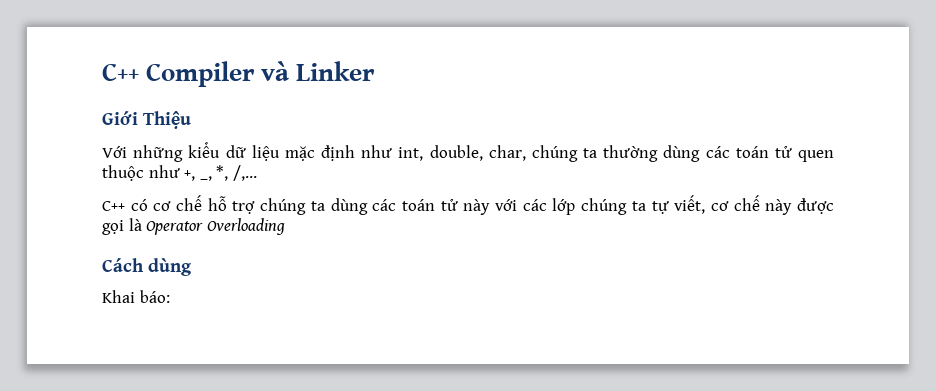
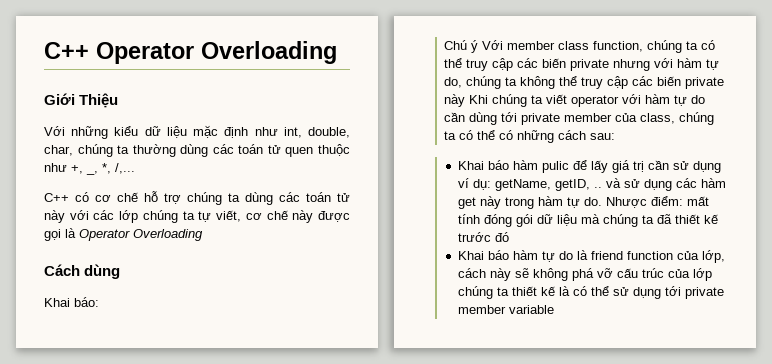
- C++ Compiler và Linker
+ C++ Operator Overloading
+ Chú ý Với member class function, chúng ta có thể truy cập các biến private nhưng với hàm tự do, chúng ta không thể truy cập các biến private này Khi chúng ta viết operator với hàm tự do cần dùng tới private member của class, chúng ta có thể có những cách sau:
+ Khai báo hàm pulic để lấy giá trị cần sử dụng ví dụ: getName, getID, .. và sử dụng các hàm get này trong hàm tự do. Nhược điểm: mất tính đóng gói dữ liệu mà chúng ta đã thiết kế trước đó
+ Khai báo hàm tự do là friend function của lớp, cách này sẽ không phá vỡ cấu trúc của lớp chúng ta thiết kế là có thể sử dụng tới private member variable

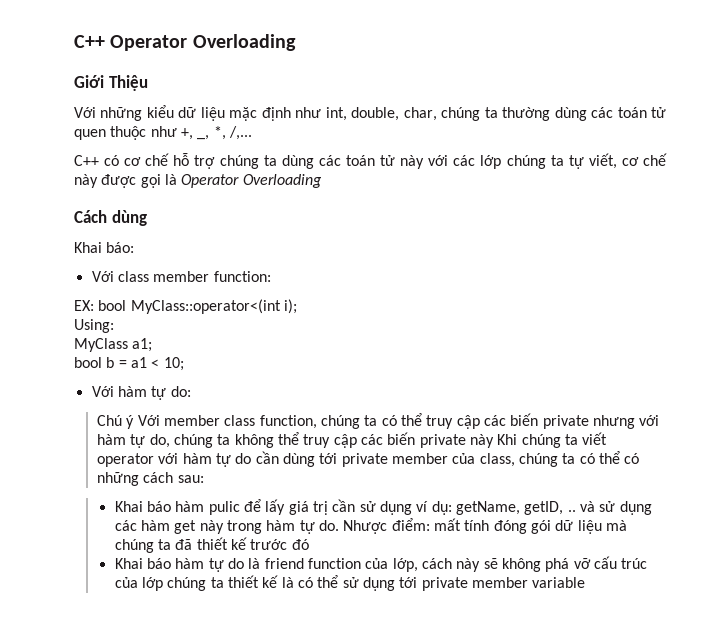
+ Với class member function:
+ EX: bool MyClass::operator<(int i);
+ Using:
+ MyClass a1;
+ bool b = a1 < 10;
+ Với hàm tự do:

